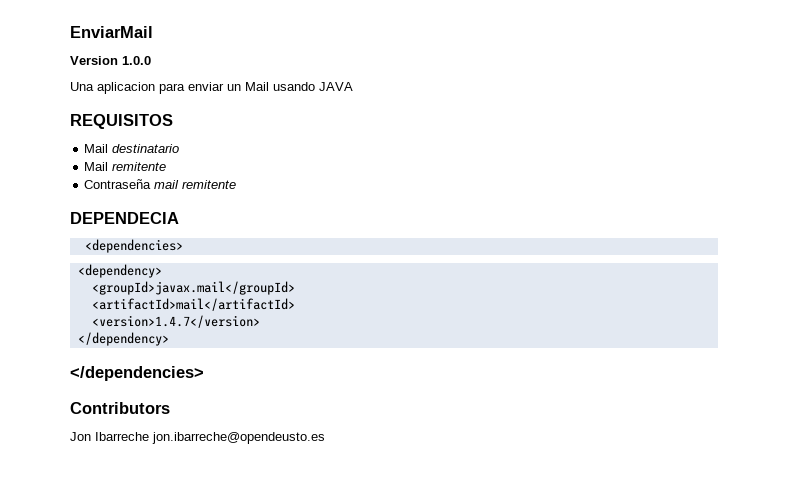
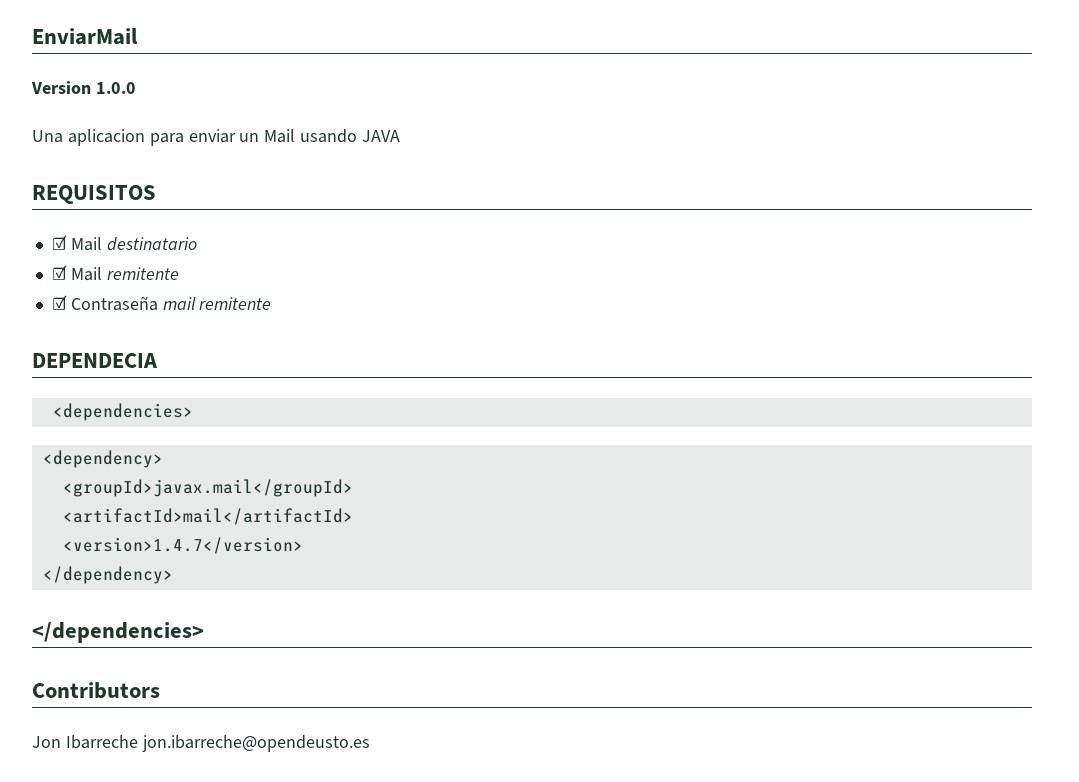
- Mail destinatario
+ ☑ Mail destinatario
- Mail remitente
+ ☑ Mail remitente
- Contraseña mail remitente
+ ☑ Contraseña mail remitente

